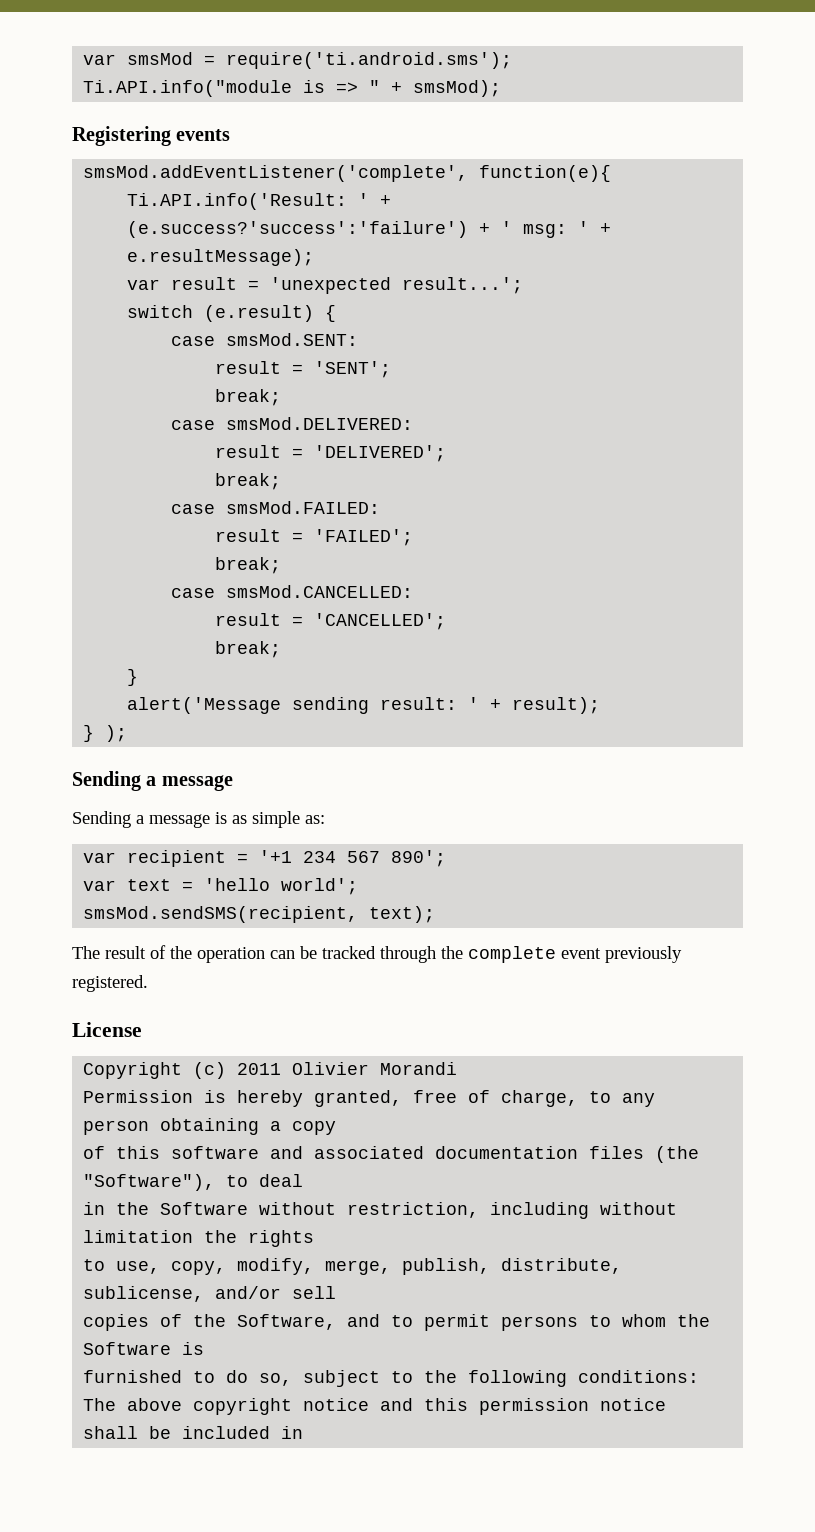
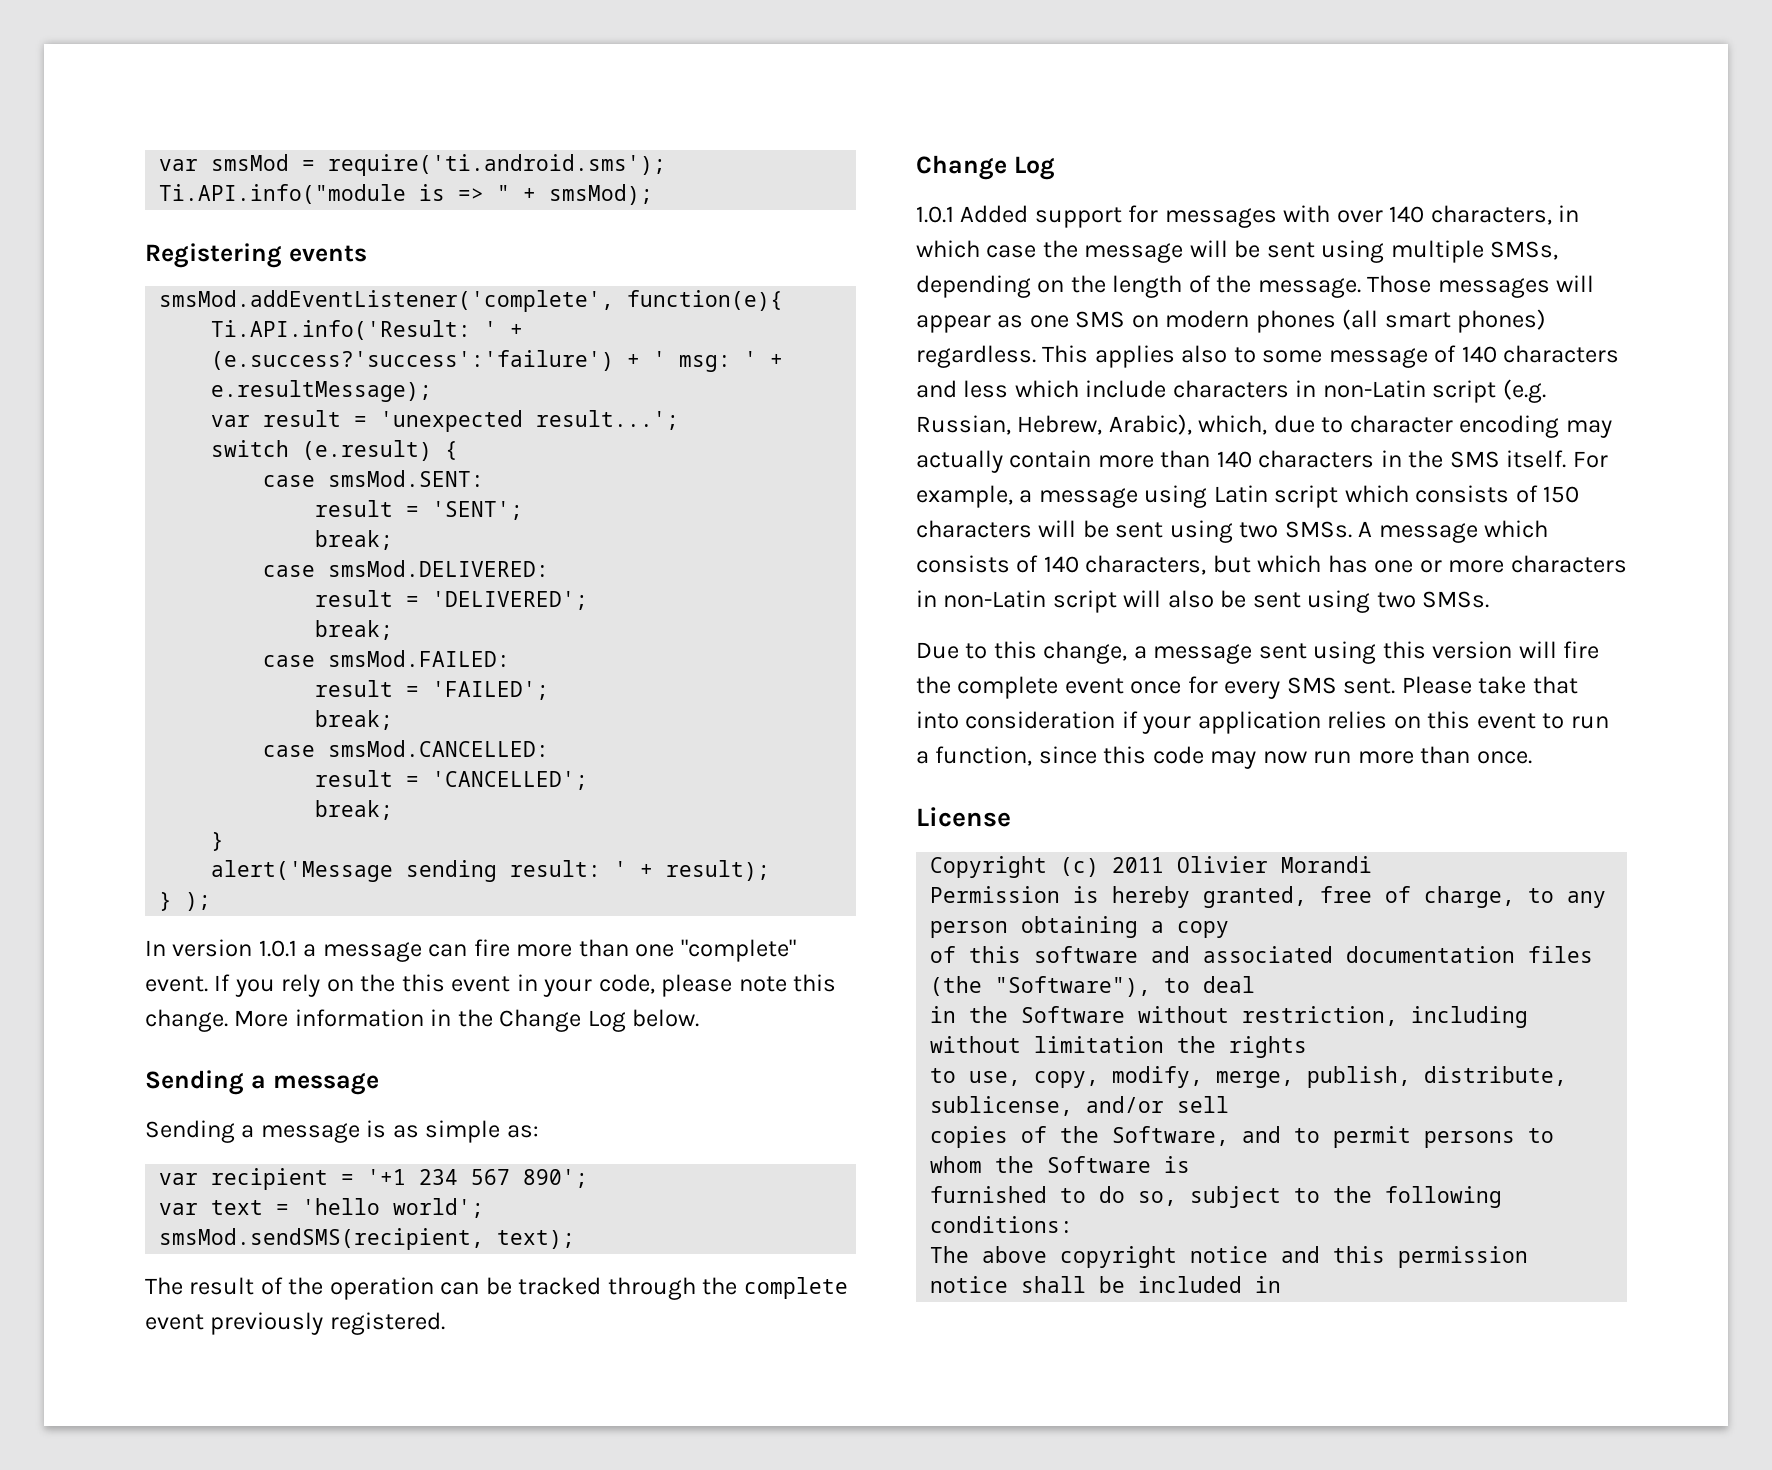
+ In version 1.0.1 a message can fire more than one "complete" event. If you rely on the this event in your code, please note this change. More information in the Change Log below.
  The result of the operation can be tracked through the complete event previously registered.
+ Change Log
+ 1.0.1 Added support for messages with over 140 characters, in which case the message will be sent using multiple SMSs, depending on the length of the message. Those messages will appear as one SMS on modern phones (all smart phones) regardless. This applies also to some message of 140 characters and less which include characters in non-Latin script (e.g. Russian, Hebrew, Arabic), which, due to character encoding may actually contain more than 140 characters in the SMS itself. For example, a message using Latin script which consists of 150 characters will be sent using two SMSs. A message which consists of 140 characters, but which has one or more characters in non-Latin script will also be sent using two SMSs.
+ Due to this change, a message sent using this version will fire the complete event once for every SMS sent. Please take that into consideration if your application relies on this event to run a function, since this code may now run more than once.

